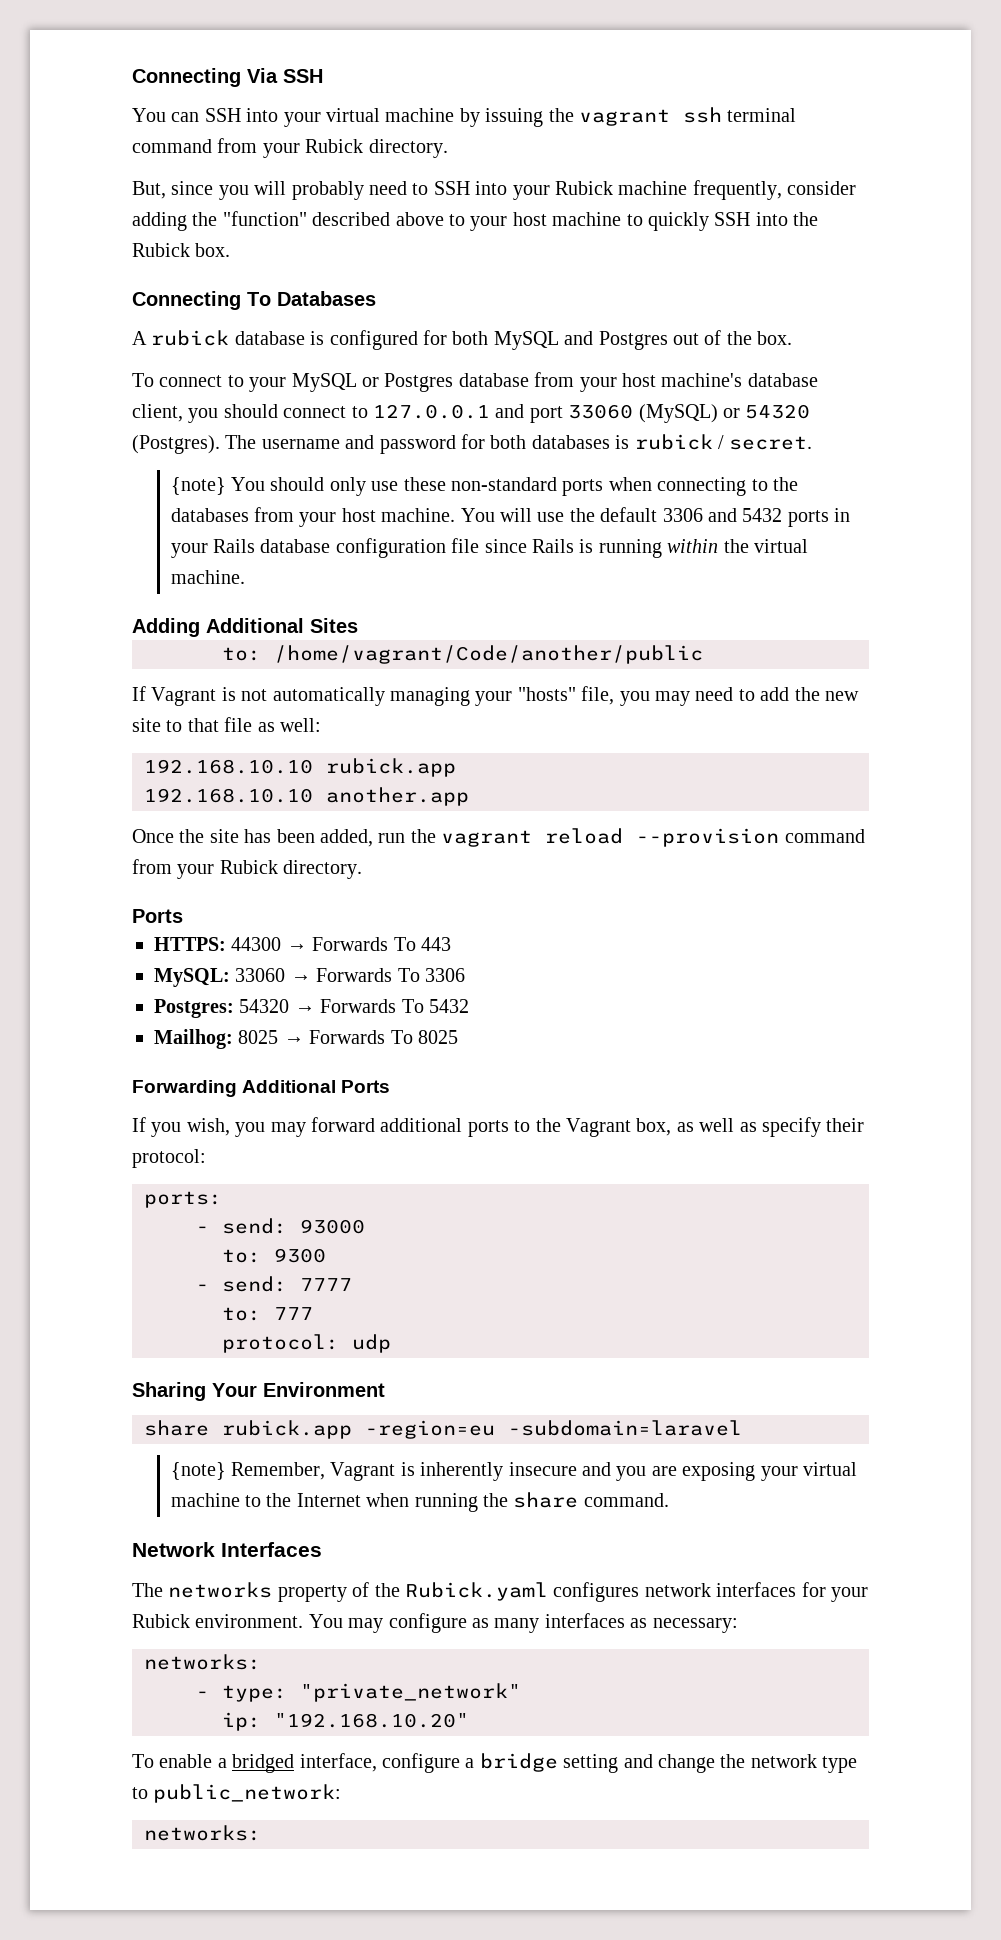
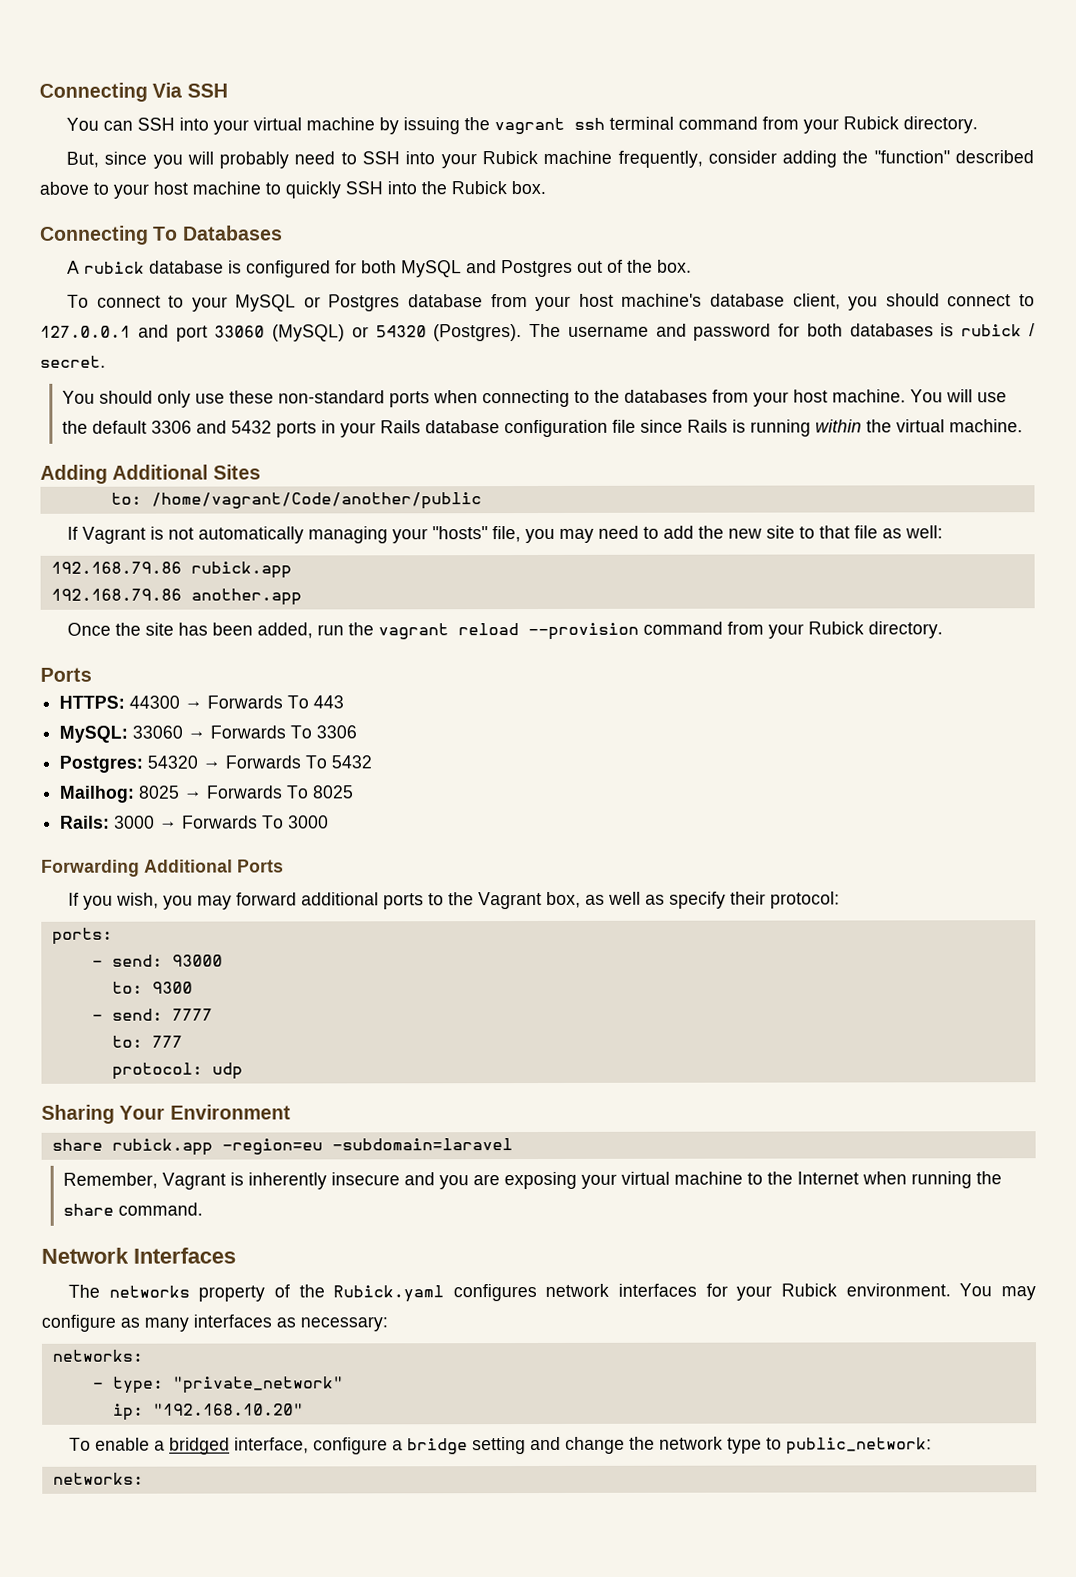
- {note} You should only use these non-standard ports when connecting to the databases from your host machine.
+ You should only use these non-standard ports when connecting to the databases from your host machine.
- 192.168.10.10 rubick.app
+ 192.168.79.86 rubick.app
- 192.168.10.10 another.app
+ 192.168.79.86 another.app
+ Rails: 3000 → Forwards To 3000
- {note} Remember, Vagrant is inherently insecure and you are exposing your virtual machine to the Internet when running the share command.
+ Remember, Vagrant is inherently insecure and you are exposing your virtual machine to the Internet when running the share command.

